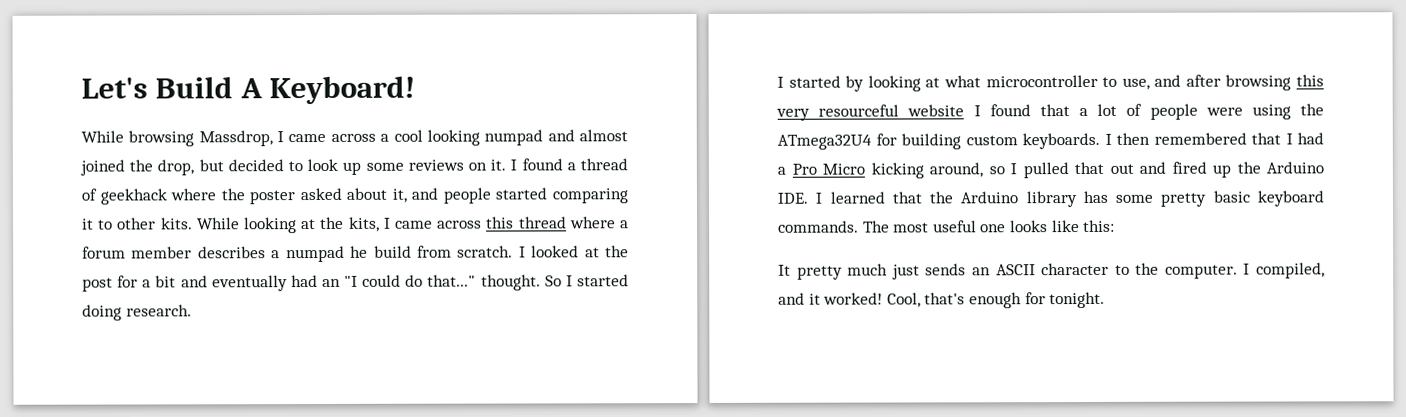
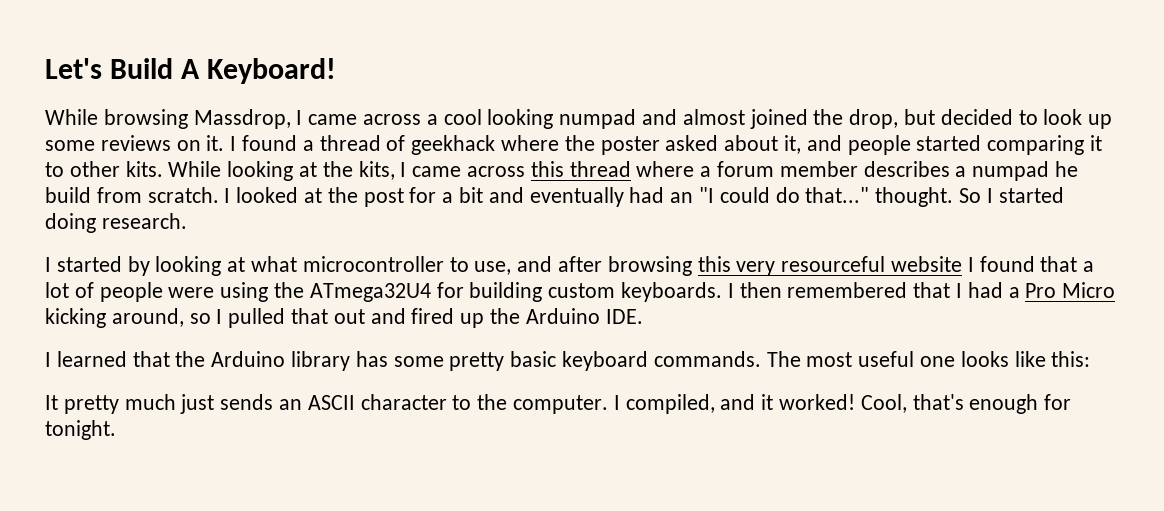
- I then remembered that I had a Pro Micro kicking around, so I pulled that out and fired up the Arduino IDE. I learned that the Arduino library has some pretty basic keyboard commands.
+ I then remembered that I had a Pro Micro kicking around, so I pulled that out and fired up the Arduino IDE.
+ I learned that the Arduino library has some pretty basic keyboard commands.

